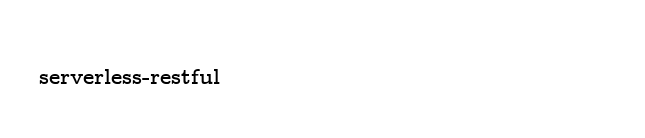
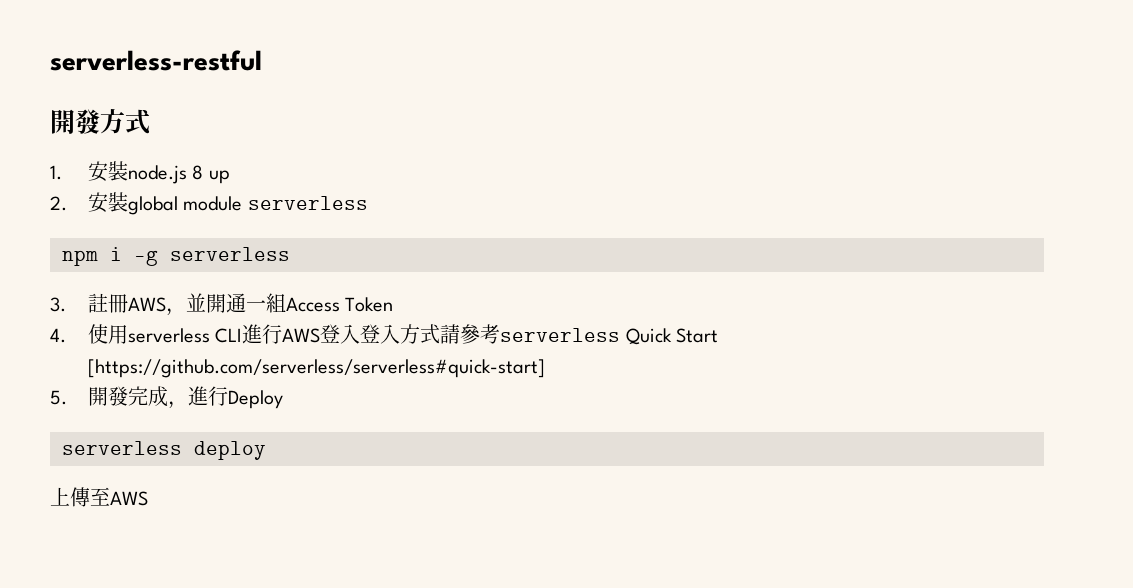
+ 開發方式
+ 1.安裝node.js 8 up
+ 2.安裝global module serverless
+ npm i -g serverless
+ 3.註冊AWS，並開通一組Access Token
+ 4.使用serverless CLI進行AWS登入登入方式請參考serverless Quick Start [https://github.com/serverless/serverless#quick-start]
+ 5.開發完成，進行Deploy
+ serverless deploy
+ 上傳至AWS

